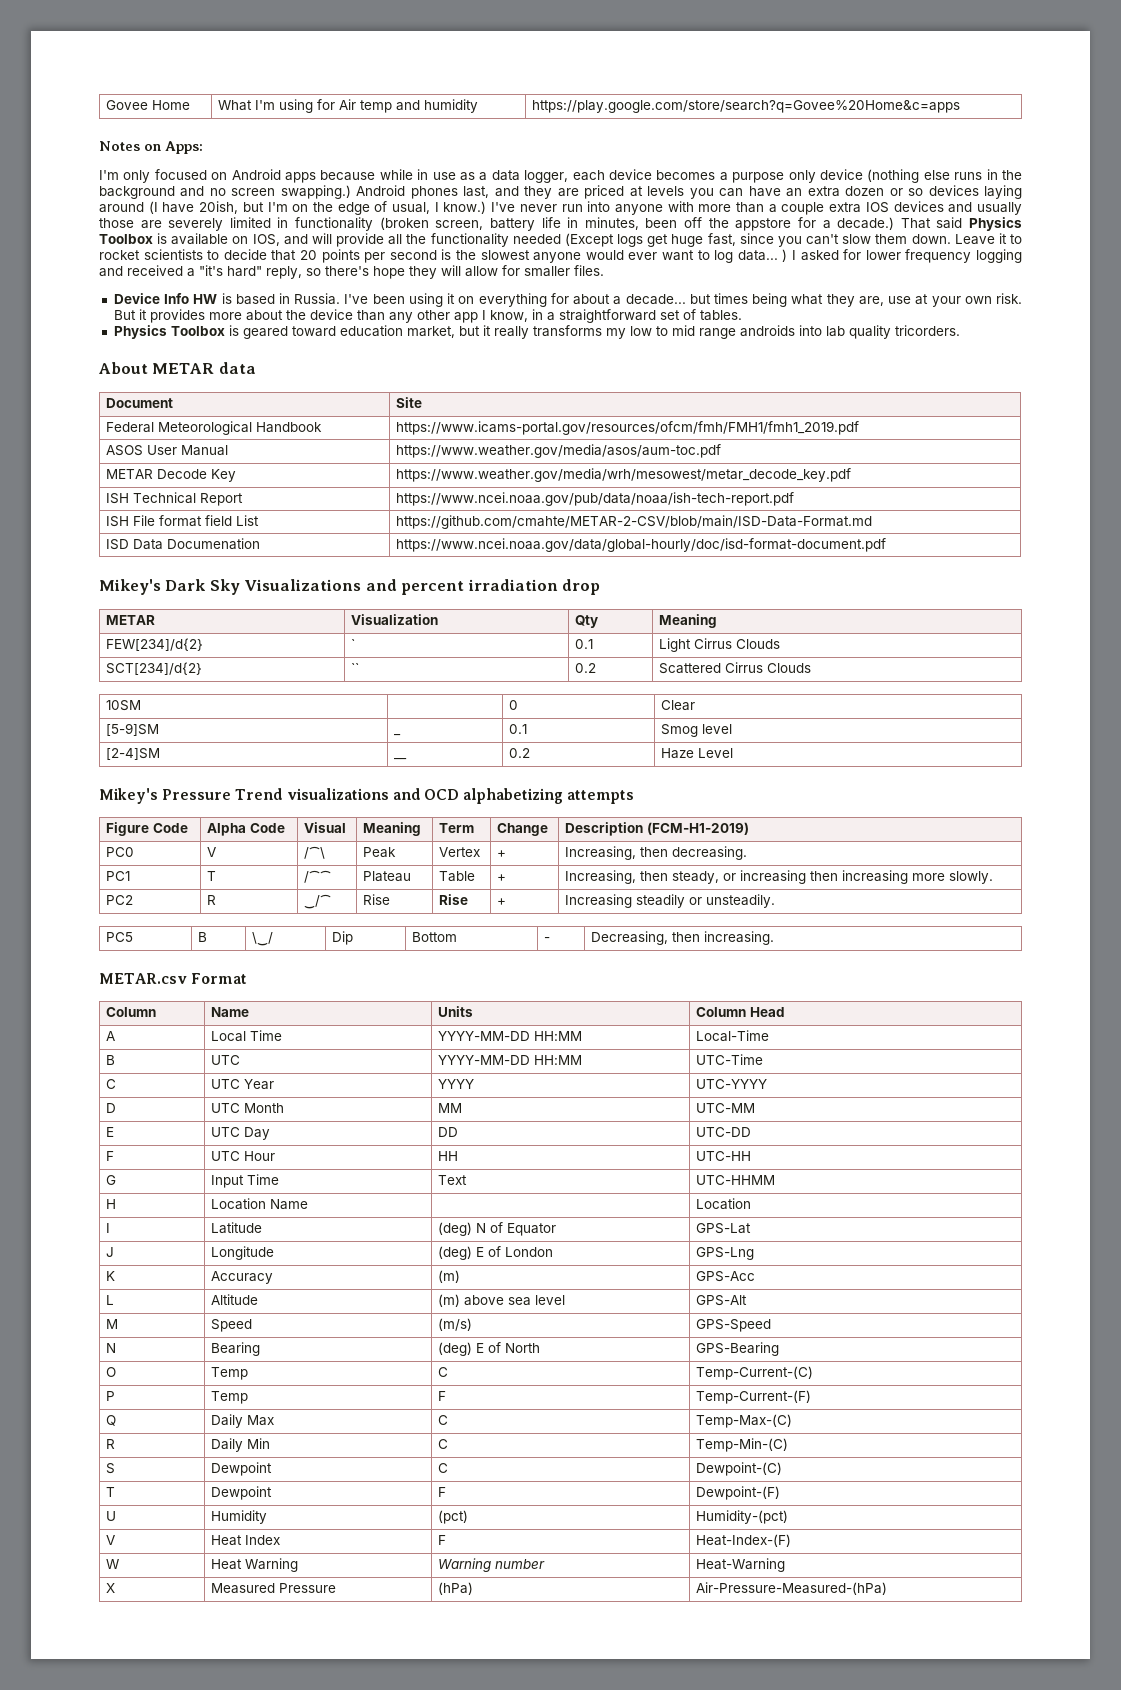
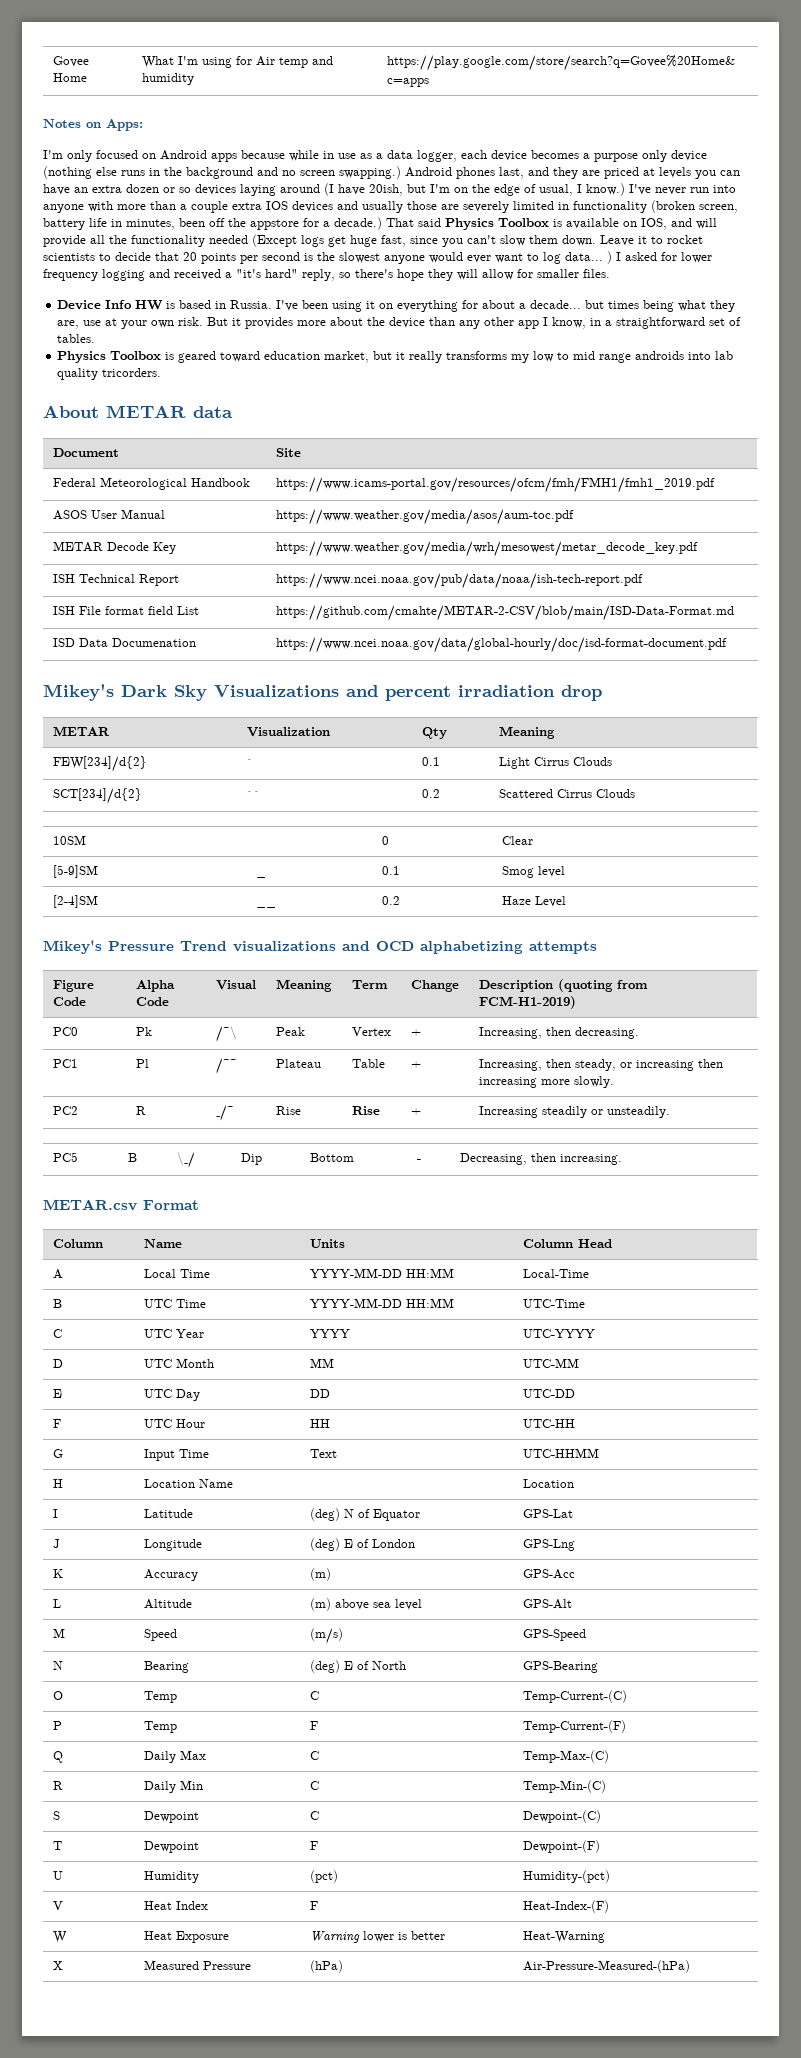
- Figure Code | Alpha Code | Visual | Meaning | Term | Change | Description (FCM-H1-2019)
+ Figure Code | Alpha Code | Visual | Meaning | Term | Change | Description (quoting from FCM-H1-2019)
- PC0 | V | /⁀\ | Peak | Vertex | + | Increasing, then decreasing.
+ PC0 | Pk | /⁀\ | Peak | Vertex | + | Increasing, then decreasing.
- PC1 | T | /⁀⁀ | Plateau | Table | + | Increasing, then steady, or increasing then increasing more slowly.
+ PC1 | Pl | /⁀⁀ | Plateau | Table | + | Increasing, then steady, or increasing then increasing more slowly.
- B | UTC | YYYY-MM-DD HH:MM | UTC-Time
+ B | UTC Time | YYYY-MM-DD HH:MM | UTC-Time
- W | Heat Warning | Warning number | Heat-Warning
+ W | Heat Exposure | Warning lower is better | Heat-Warning

